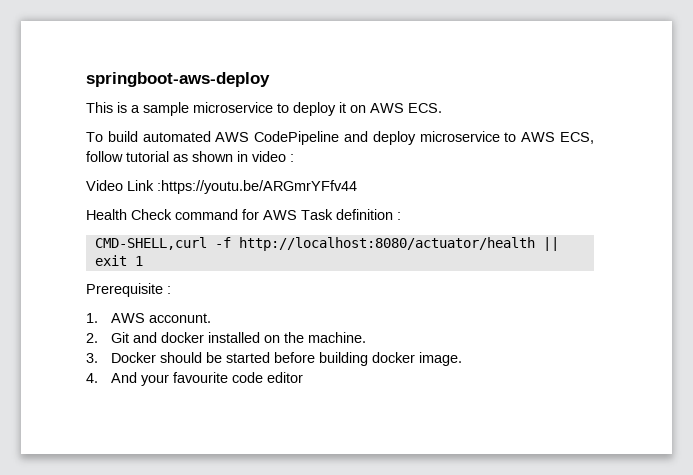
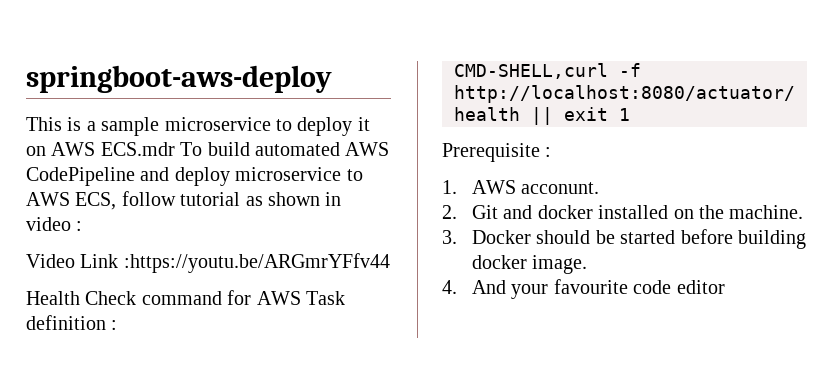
- This is a sample microservice to deploy it on AWS ECS.
- To build automated AWS CodePipeline and deploy microservice to AWS ECS, follow tutorial as shown in video :
+ This is a sample microservice to deploy it on AWS ECS.mdr To build automated AWS CodePipeline and deploy microservice to AWS ECS, follow tutorial as shown in video :

